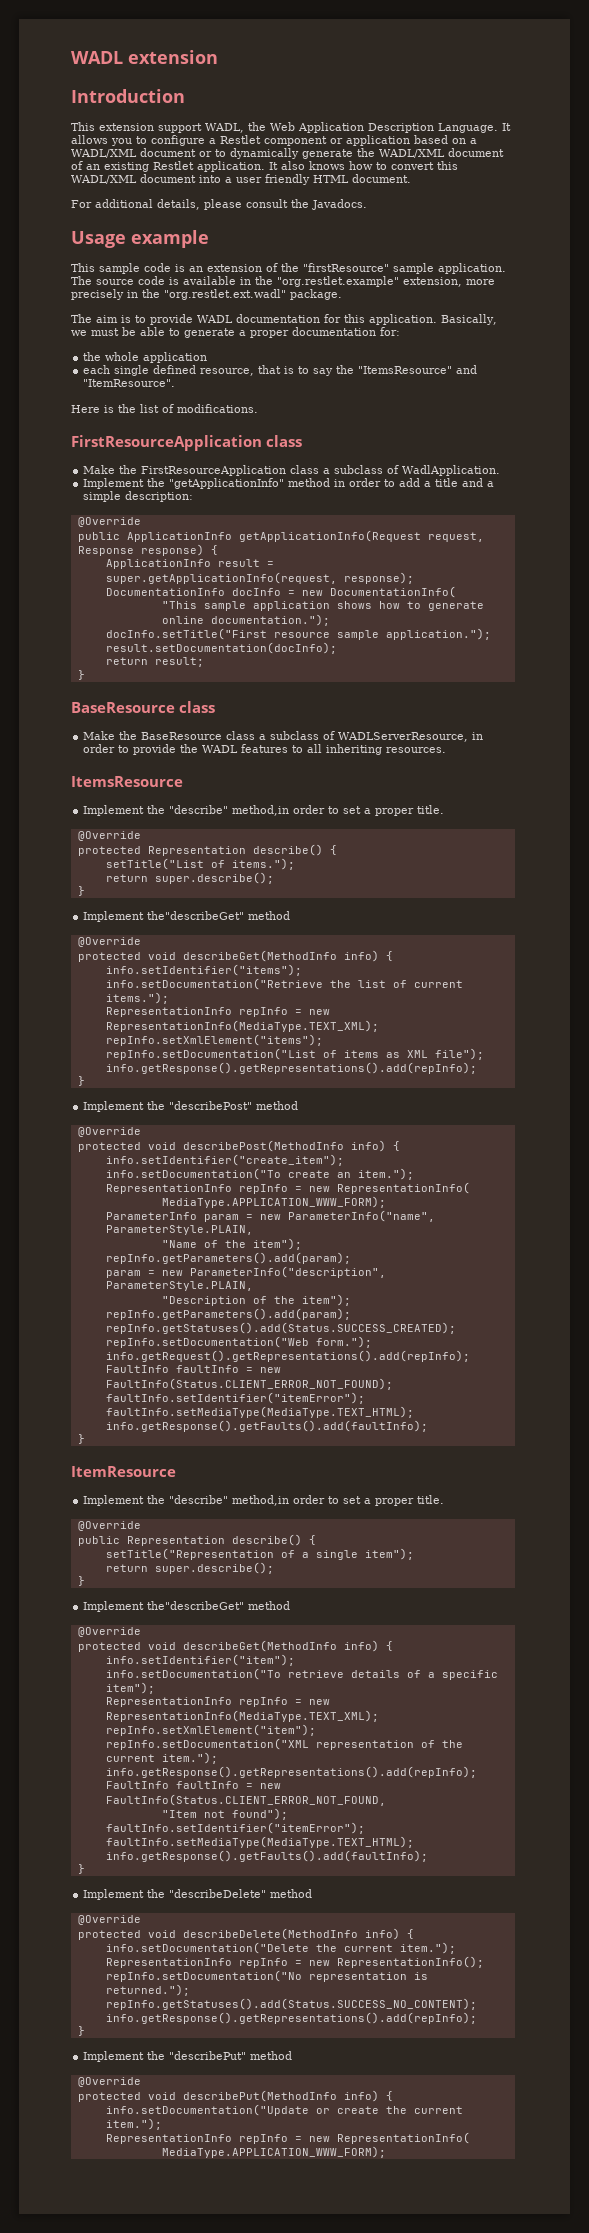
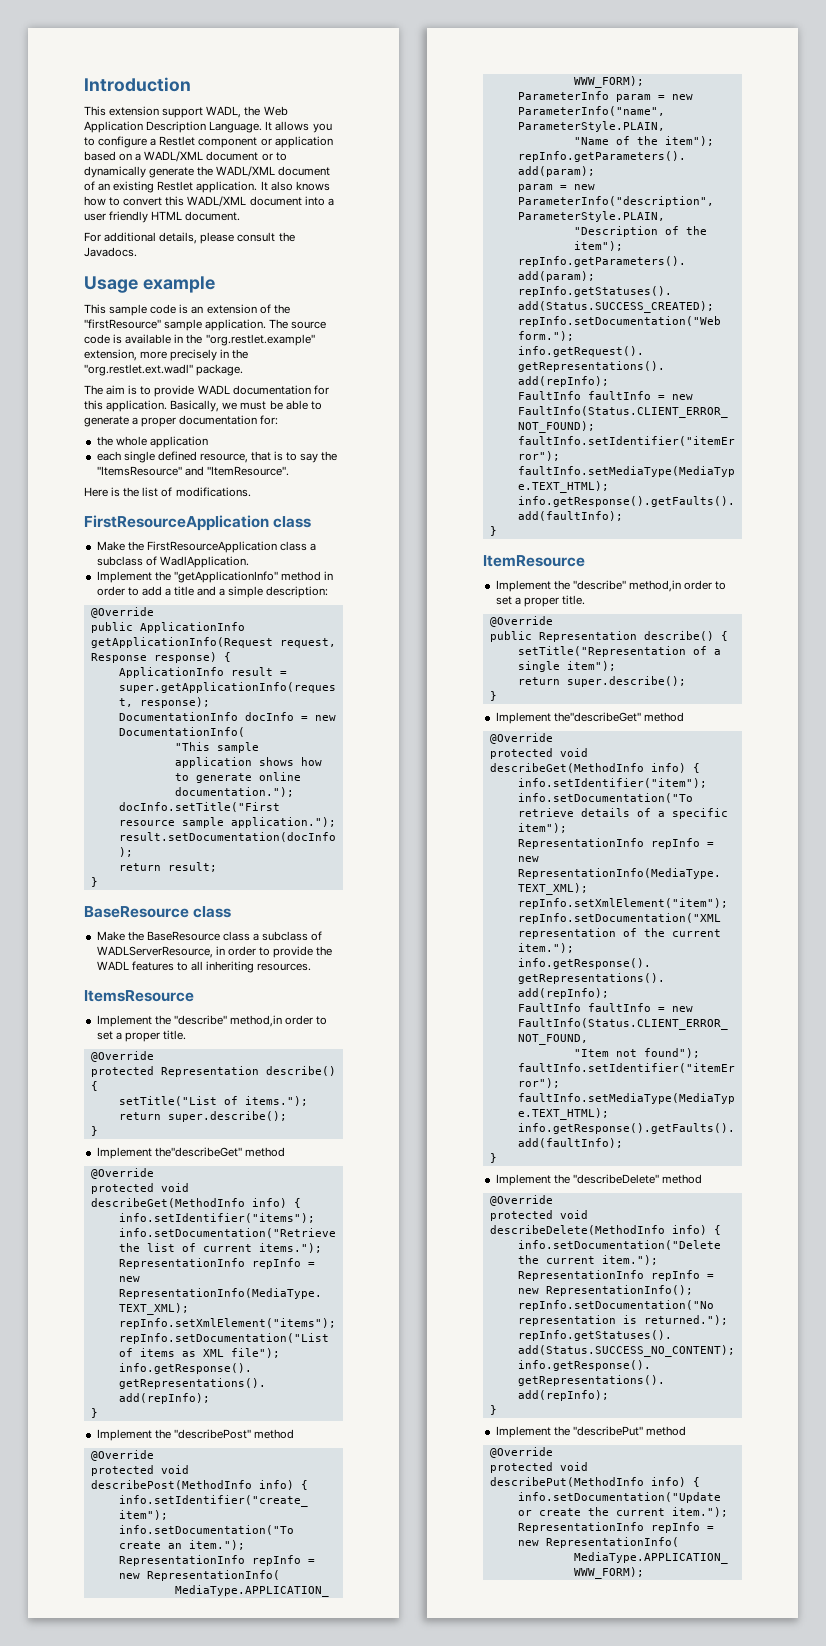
- WADL extension

